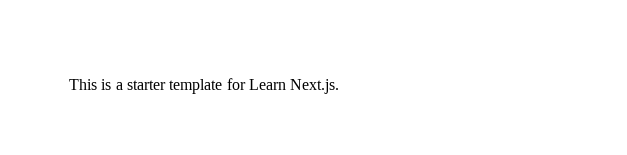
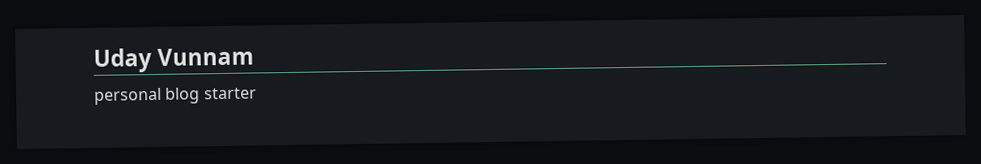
- This is a starter template for Learn Next.js.
+ Uday Vunnam
+ personal blog starter

